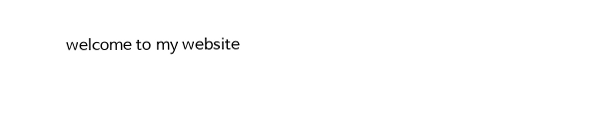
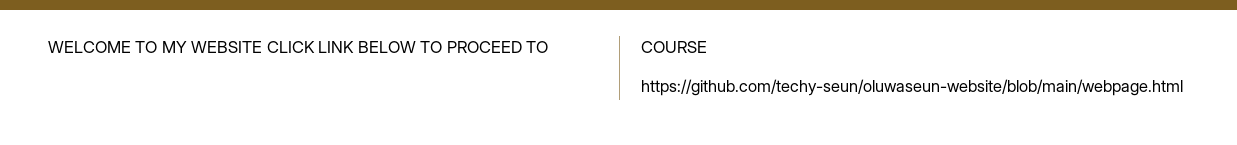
- welcome to my website
+ WELCOME TO MY WEBSITE CLICK LINK BELOW TO PROCEED TO COURSE
+ https://github.com/techy-seun/oluwaseun-website/blob/main/webpage.html

